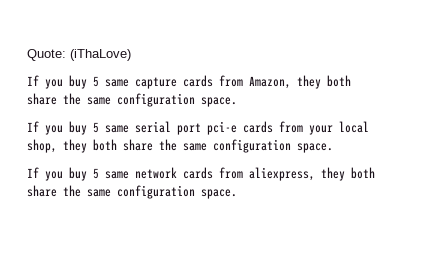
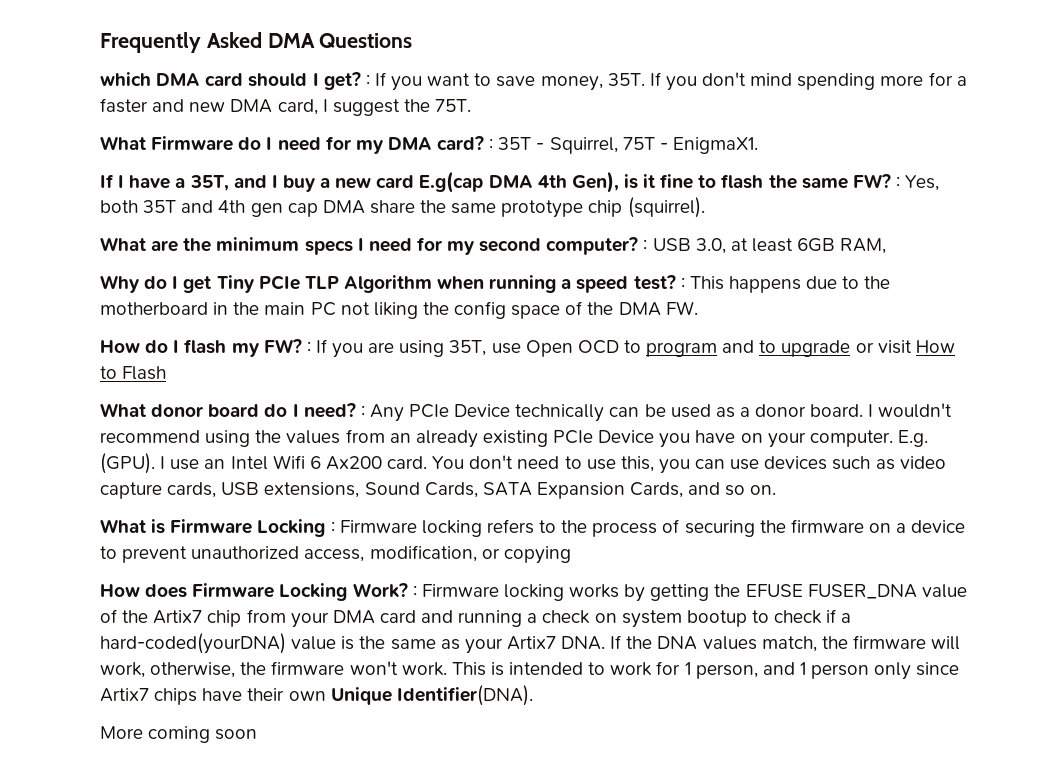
- Quote: (iThaLove)
- If you buy 5 same capture cards from Amazon, they both share the same configuration space.
- If you buy 5 same serial port pci-e cards from your local shop, they both share the same configuration space.
- If you buy 5 same network cards from aliexpress, they both share the same configuration space.
+ Frequently Asked DMA Questions
+ which DMA card should I get? : If you want to save money, 35T. If you don't mind spending more for a faster and new DMA card, I suggest the 75T.
+ What Firmware do I need for my DMA card? : 35T - Squirrel, 75T - EnigmaX1.
+ If I have a 35T, and I buy a new card E.g(cap DMA 4th Gen), is it fine to flash the same FW? : Yes, both 35T and 4th gen cap DMA share the same prototype chip (squirrel).
+ What are the minimum specs I need for my second computer? : USB 3.0, at least 6GB RAM,
+ Why do I get Tiny PCIe TLP Algorithm when running a speed test? : This happens due to the motherboard in the main PC not liking the config space of the DMA FW.
+ How do I flash my FW? : If you are using 35T, use Open OCD to program and to upgrade or visit How to Flash
+ What donor board do I need? : Any PCIe Device technically can be used as a donor board. I wouldn't recommend using the values from an already existing PCIe Device you have on your computer. E.g. (GPU). I use an Intel Wifi 6 Ax200 card. You don't need to use this, you can use devices such as video capture cards, USB extensions, Sound Cards, SATA Expansion Cards, and so on.
+ What is Firmware Locking : Firmware locking refers to the process of securing the firmware on a device to prevent unauthorized access, modification, or copying
+ How does Firmware Locking Work? : Firmware locking works by getting the EFUSE FUSER_DNA value of the Artix7 chip from your DMA card and running a check on system bootup to check if a hard-coded(yourDNA) value is the same as your Artix7 DNA. If the DNA values match, the firmware will work, otherwise, the firmware won't work. This is intended to work for 1 person, and 1 person only since Artix7 chips have their own Unique Identifier(DNA).
+ More coming soon

